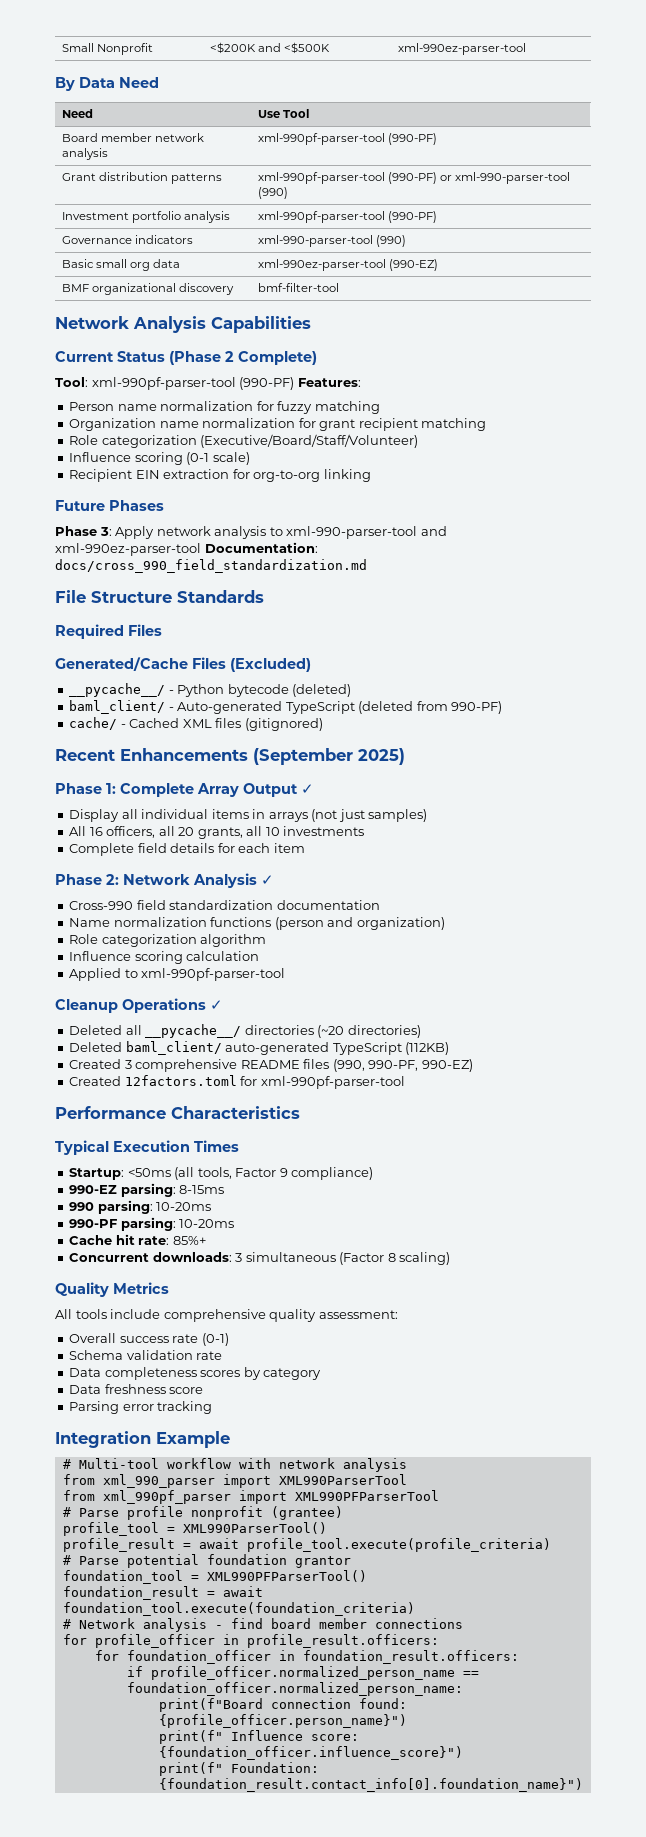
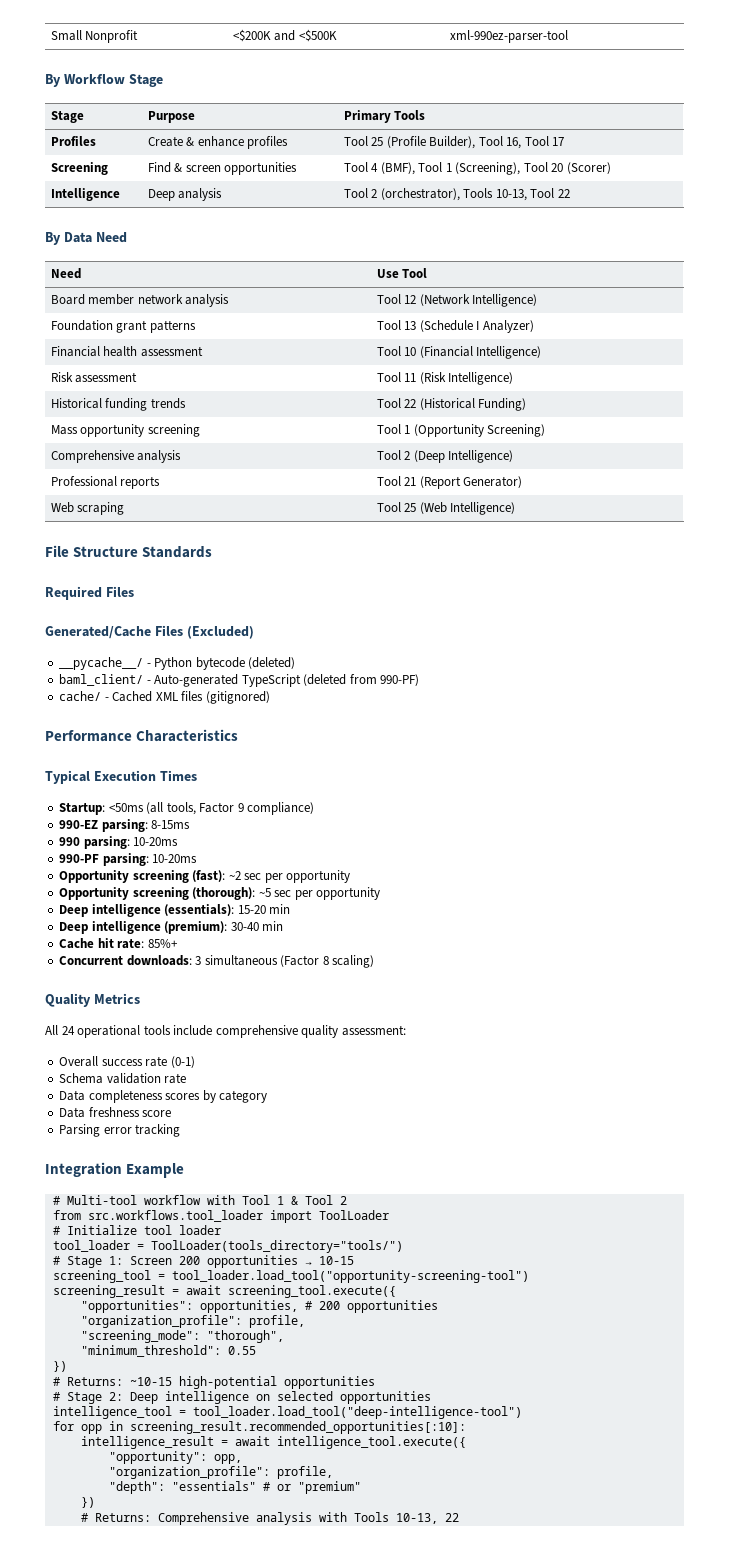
+ By Workflow Stage
+ Stage | Purpose | Primary Tools
+ Profiles | Create & enhance profiles | Tool 25 (Profile Builder), Tool 16, Tool 17
+ Screening | Find & screen opportunities | Tool 4 (BMF), Tool 1 (Screening), Tool 20 (Scorer)
+ Intelligence | Deep analysis | Tool 2 (orchestrator), Tools 10-13, Tool 22
- Board member network analysis | xml-990pf-parser-tool (990-PF)
- Grant distribution patterns | xml-990pf-parser-tool (990-PF) or xml-990-parser-tool (990)
- Investment portfolio analysis | xml-990pf-parser-tool (990-PF)
- Governance indicators | xml-990-parser-tool (990)
- Basic small org data | xml-990ez-parser-tool (990-EZ)
- BMF organizational discovery | bmf-filter-tool
- Network Analysis Capabilities
- Current Status (Phase 2 Complete)
- Tool: xml-990pf-parser-tool (990-PF) Features:
- Person name normalization for fuzzy matching
- Organization name normalization for grant recipient matching
- Role categorization (Executive/Board/Staff/Volunteer)
- Influence scoring (0-1 scale)
- Recipient EIN extraction for org-to-org linking
- Future Phases
- Phase 3: Apply network analysis to xml-990-parser-tool and xml-990ez-parser-tool Documentation: docs/cross_990_field_standardization.md
+ Board member network analysis | Tool 12 (Network Intelligence)
+ Foundation grant patterns | Tool 13 (Schedule I Analyzer)
+ Financial health assessment | Tool 10 (Financial Intelligence)
+ Risk assessment | Tool 11 (Risk Intelligence)
+ Historical funding trends | Tool 22 (Historical Funding)
+ Mass opportunity screening | Tool 1 (Opportunity Screening)
+ Comprehensive analysis | Tool 2 (Deep Intelligence)
+ Professional reports | Tool 21 (Report Generator)
+ Web scraping | Tool 25 (Web Intelligence)
- Recent Enhancements (September 2025)
- Phase 1: Complete Array Output ✓
- Display all individual items in arrays (not just samples)
- All 16 officers, all 20 grants, all 10 investments
- Complete field details for each item
- Phase 2: Network Analysis ✓
- Cross-990 field standardization documentation
- Name normalization functions (person and organization)
- Role categorization algorithm
- Influence scoring calculation
- Applied to xml-990pf-parser-tool
- Cleanup Operations ✓
- Deleted all __pycache__/ directories (~20 directories)
- Deleted baml_client/ auto-generated TypeScript (112KB)
- Created 3 comprehensive README files (990, 990-PF, 990-EZ)
- Created 12factors.toml for xml-990pf-parser-tool
+ Opportunity screening (fast): ~2 sec per opportunity
+ Opportunity screening (thorough): ~5 sec per opportunity
+ Deep intelligence (essentials): 15-20 min
+ Deep intelligence (premium): 30-40 min
- All tools include comprehensive quality assessment:
+ All 24 operational tools include comprehensive quality assessment:
- # Multi-tool workflow with network analysis
- from xml_990_parser import XML990ParserTool
- from xml_990pf_parser import XML990PFParserTool
- # Parse profile nonprofit (grantee)
- profile_tool = XML990ParserTool()
- profile_result = await profile_tool.execute(profile_criteria)
- # Parse potential foundation grantor
- foundation_tool = XML990PFParserTool()
- foundation_result = await foundation_tool.execute(foundation_criteria)
- # Network analysis - find board member connections
- for profile_officer in profile_result.officers:
- for foundation_officer in foundation_result.officers:
- if profile_officer.normalized_person_name == foundation_officer.normalized_person_name:
- print(f"Board connection found: {profile_officer.person_name}")
- print(f" Influence score: {foundation_officer.influence_score}")
- print(f" Foundation: {foundation_result.contact_info[0].foundation_name}")
+ # Multi-tool workflow with Tool 1 & Tool 2
+ from src.workflows.tool_loader import ToolLoader
+ # Initialize tool loader
+ tool_loader = ToolLoader(tools_directory="tools/")
+ # Stage 1: Screen 200 opportunities → 10-15
+ screening_tool = tool_loader.load_tool("opportunity-screening-tool")
+ screening_result = await screening_tool.execute({
+ "opportunities": opportunities, # 200 opportunities
+ "organization_profile": profile,
+ "screening_mode": "thorough",
+ "minimum_threshold": 0.55
+ })
+ # Returns: ~10-15 high-potential opportunities
+ # Stage 2: Deep intelligence on selected opportunities
+ intelligence_tool = tool_loader.load_tool("deep-intelligence-tool")
+ for opp in screening_result.recommended_opportunities[:10]:
+ intelligence_result = await intelligence_tool.execute({
+ "opportunity": opp,
+ "organization_profile": profile,
+ "depth": "essentials" # or "premium"
+ })
+ # Returns: Comprehensive analysis with Tools 10-13, 22

